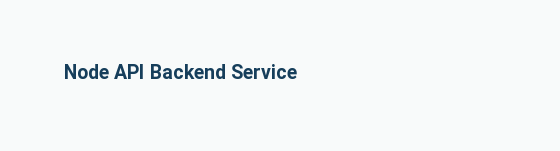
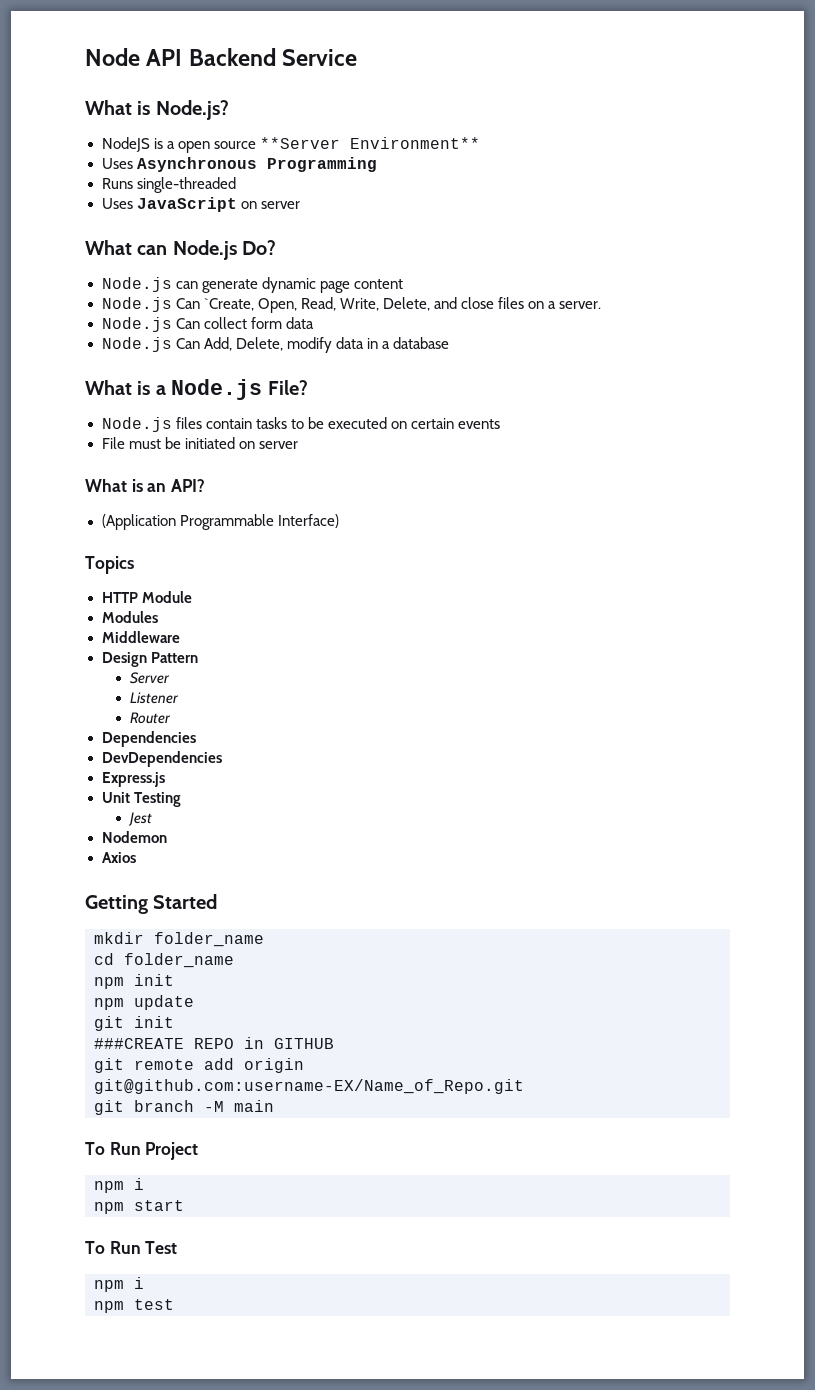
+ What is Node.js?
+ NodeJS is a open source **Server Environment**
+ Uses Asynchronous Programming
+ Runs single-threaded
+ Uses JavaScript on server
+ What can Node.js Do?
+ Node.js can generate dynamic page content
+ Node.js Can `Create, Open, Read, Write, Delete, and close files on a server.
+ Node.js Can collect form data
+ Node.js Can Add, Delete, modify data in a database
+ What is a Node.js File?
+ Node.js files contain tasks to be executed on certain events
+ File must be initiated on server
+ What is an API?
+ (Application Programmable Interface)
+ Topics
+ HTTP Module
+ Modules
+ Middleware
+ Design Pattern
+ Server
+ Listener
+ Router
+ Dependencies
+ DevDependencies
+ Express.js
+ Unit Testing
+ Jest
+ Nodemon
+ Axios
+ Getting Started
+ mkdir folder_name
+ cd folder_name
+ npm init
+ npm update
+ git init
+ ###CREATE REPO in GITHUB
+ git remote add origin git@github.com:username-EX/Name_of_Repo.git
+ git branch -M main
+ To Run Project
+ npm i
+ npm start
+ To Run Test
+ npm i
+ npm test

